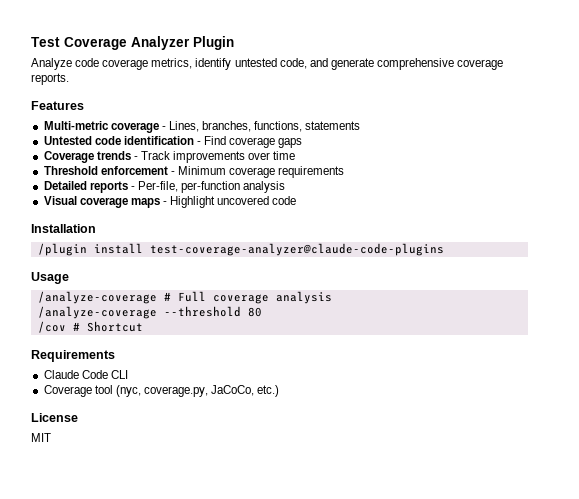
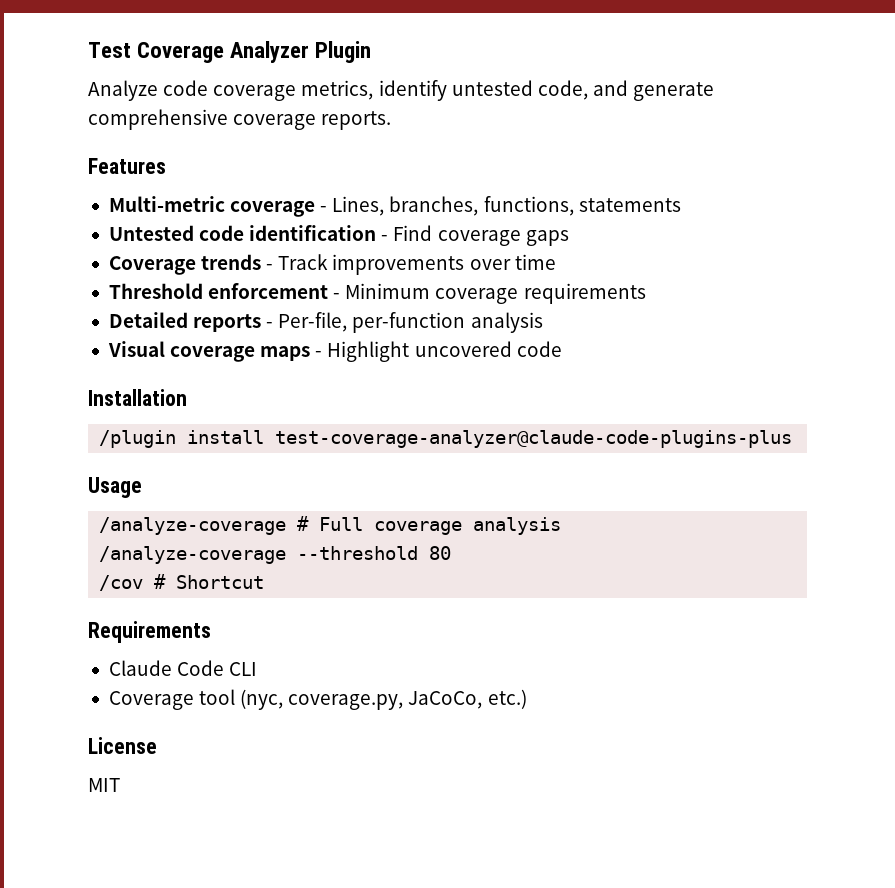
- /plugin install test-coverage-analyzer@claude-code-plugins
+ /plugin install test-coverage-analyzer@claude-code-plugins-plus

